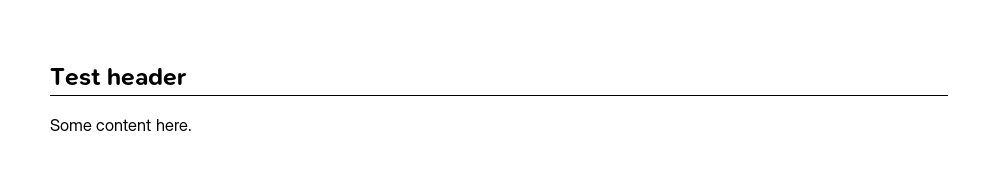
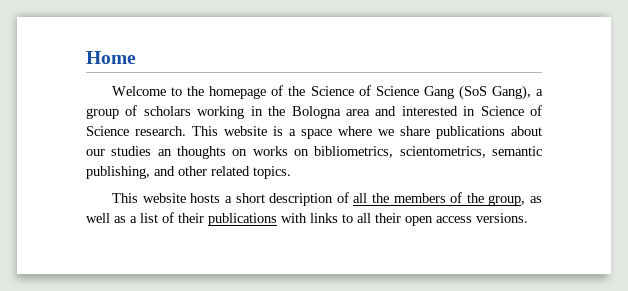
- Test header
- Some content here.
+ Home
+ Welcome to the homepage of the Science of Science Gang (SoS Gang), a group of scholars working in the Bologna area and interested in Science of Science research. This website is a space where we share publications about our studies an thoughts on works on bibliometrics, scientometrics, semantic publishing, and other related topics.
+ This website hosts a short description of all the members of the group, as well as a list of their publications with links to all their open access versions.

